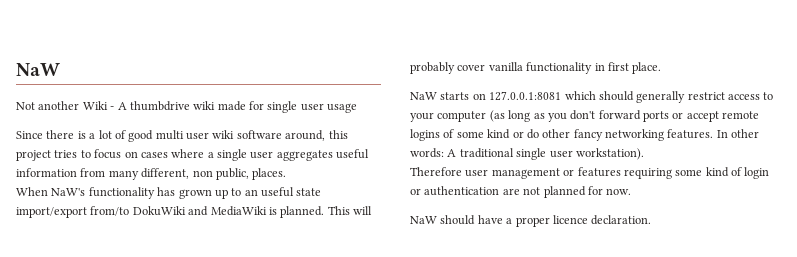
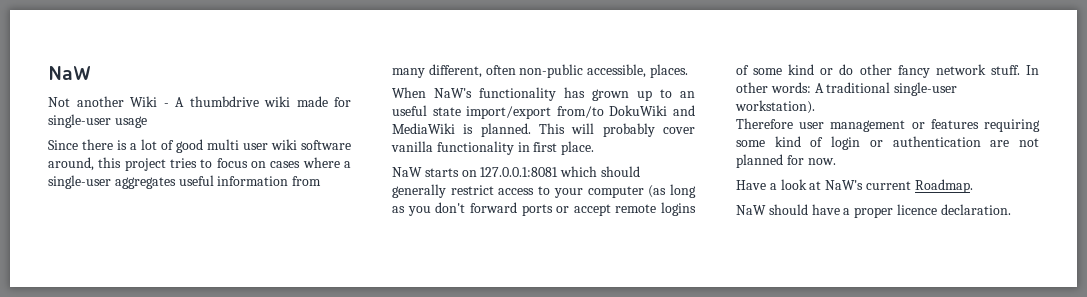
- Not another Wiki - A thumbdrive wiki made for single user usage
+ Not another Wiki - A thumbdrive wiki made for single-user usage
- Since there is a lot of good multi user wiki software around, this project tries to focus on cases where a single user aggregates useful information from many different, non public, places.
+ Since there is a lot of good multi user wiki software around, this project tries to focus on cases where a single-user aggregates useful information from many different, often non-public accessible, places.
- NaW starts on 127.0.0.1:8081 which should generally restrict access to your computer (as long as you don't forward ports or accept remote logins of some kind or do other fancy networking features.
+ NaW starts on 127.0.0.1:8081 which should generally restrict access to your computer (as long as you don't forward ports or accept remote logins of some kind or do other fancy network stuff.
- In other words: A traditional single user workstation).
+ In other words: A traditional single-user workstation).
+ Have a look at NaW's current Roadmap.

